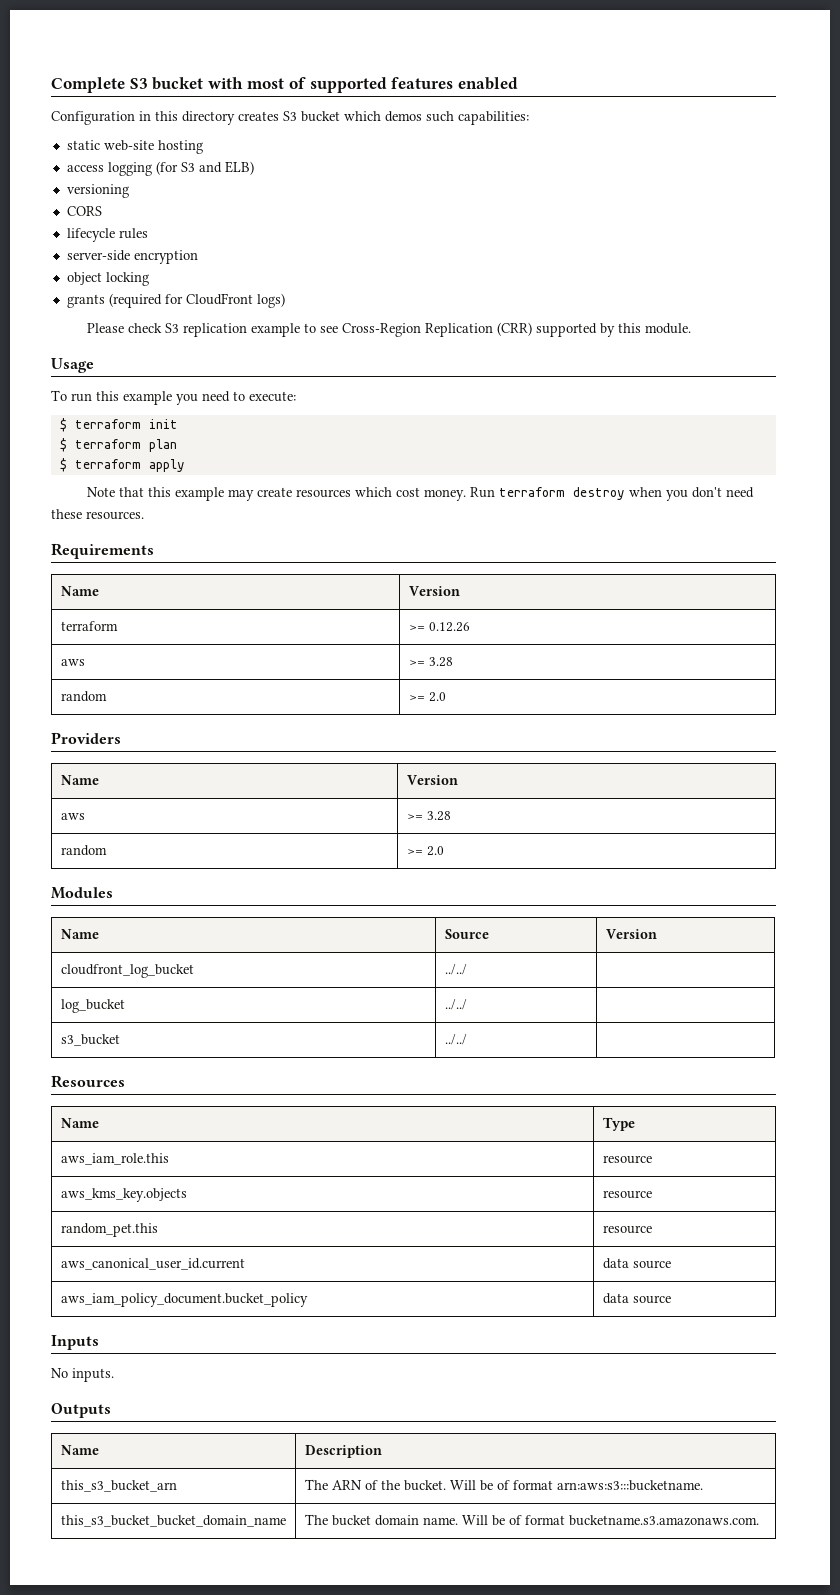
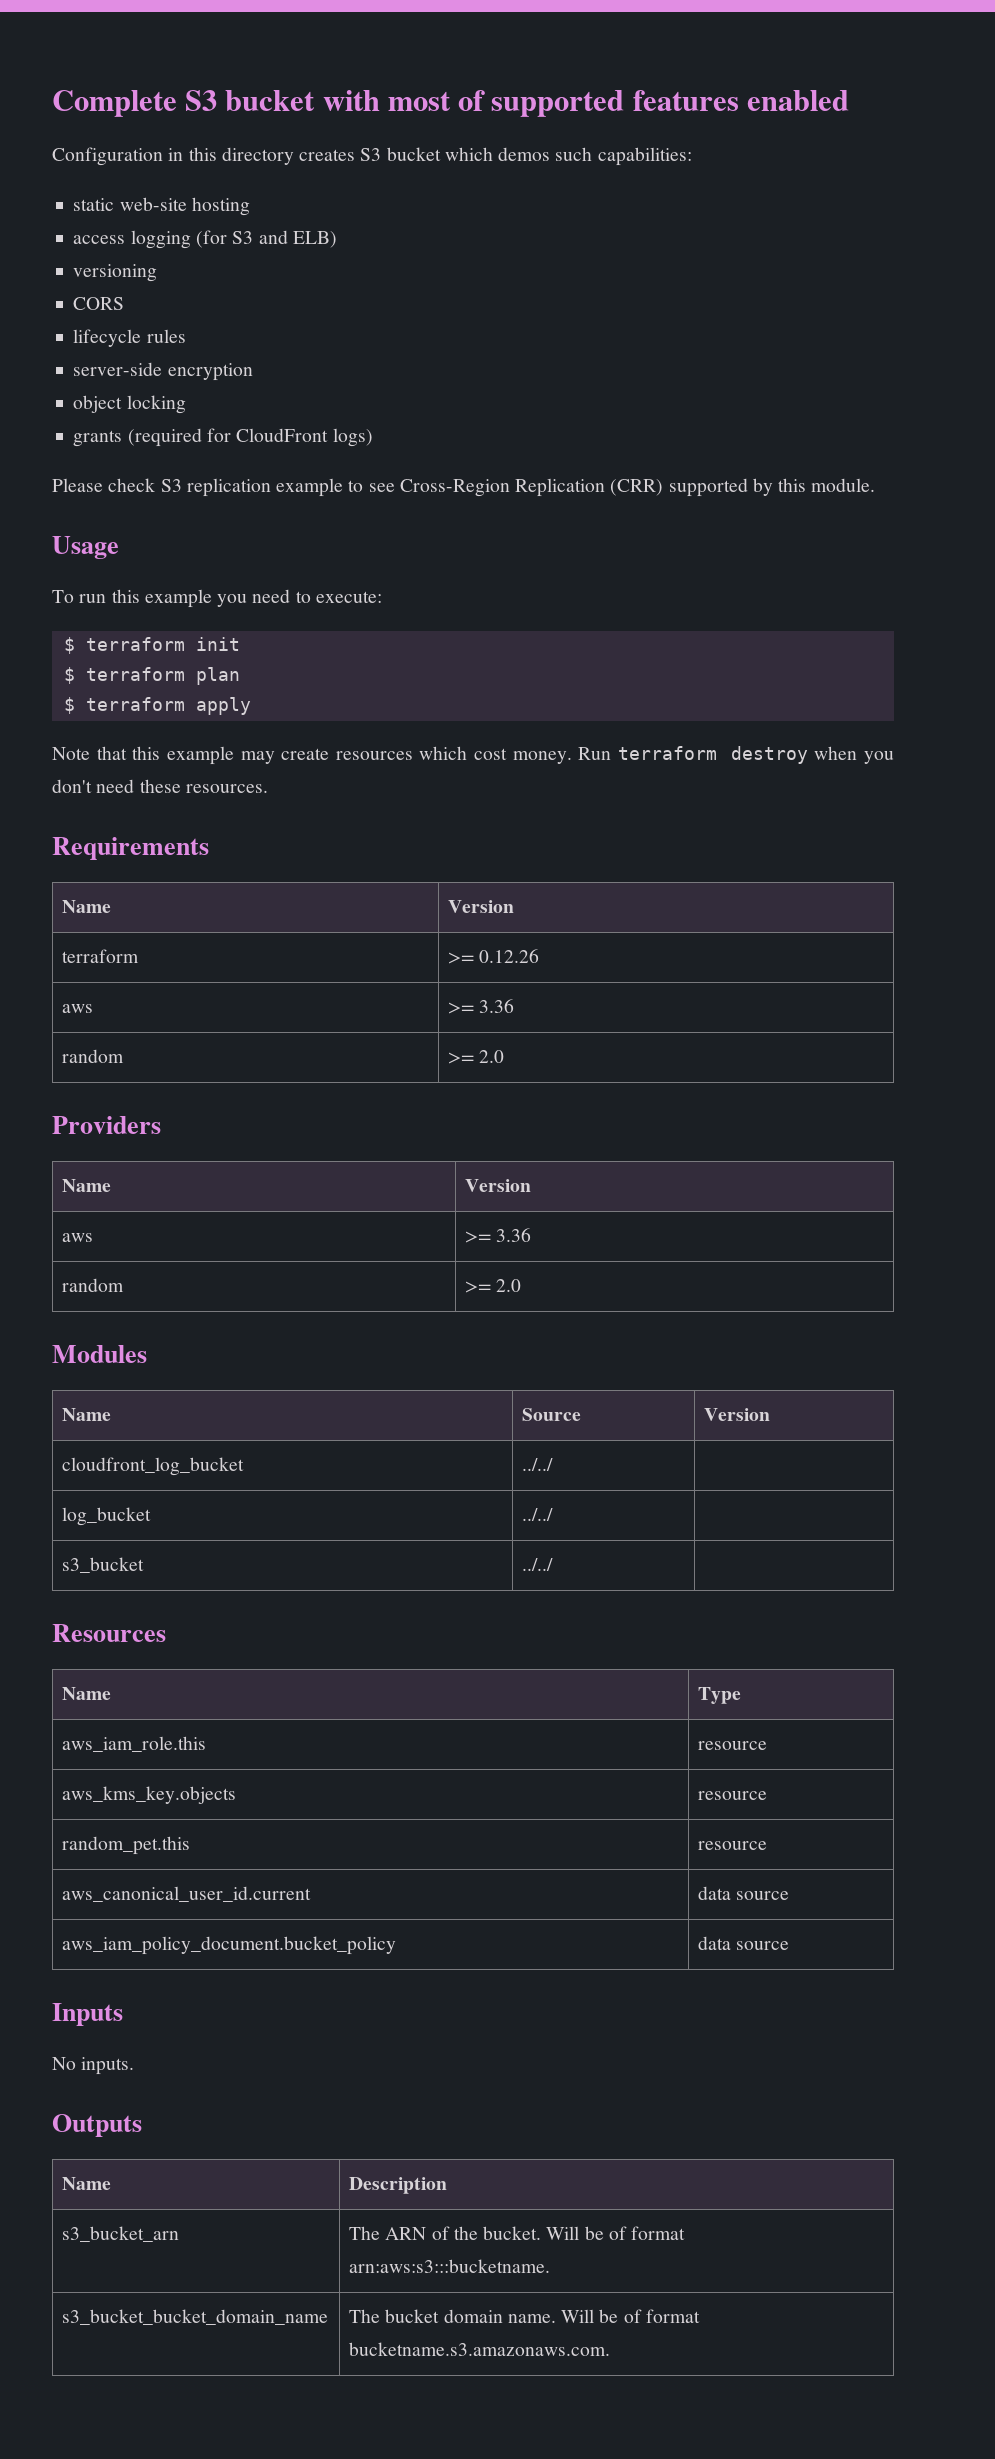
  terraform | >= 0.12.26
- aws | >= 3.28
+ aws | >= 3.36
  Providers
  Name | Version
- aws | >= 3.28
+ aws | >= 3.36
- this_s3_bucket_arn | The ARN of the bucket. Will be of format arn:aws:s3:::bucketname.
+ s3_bucket_arn | The ARN of the bucket. Will be of format arn:aws:s3:::bucketname.
- this_s3_bucket_bucket_domain_name | The bucket domain name. Will be of format bucketname.s3.amazonaws.com.
+ s3_bucket_bucket_domain_name | The bucket domain name. Will be of format bucketname.s3.amazonaws.com.

